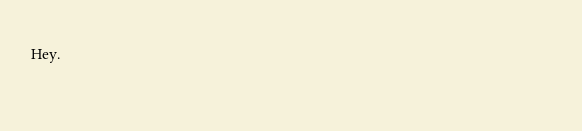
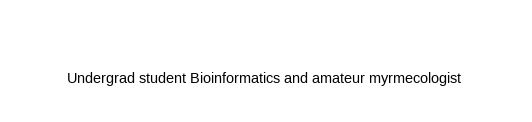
- Hey.
+ Undergrad student Bioinformatics and amateur myrmecologist

